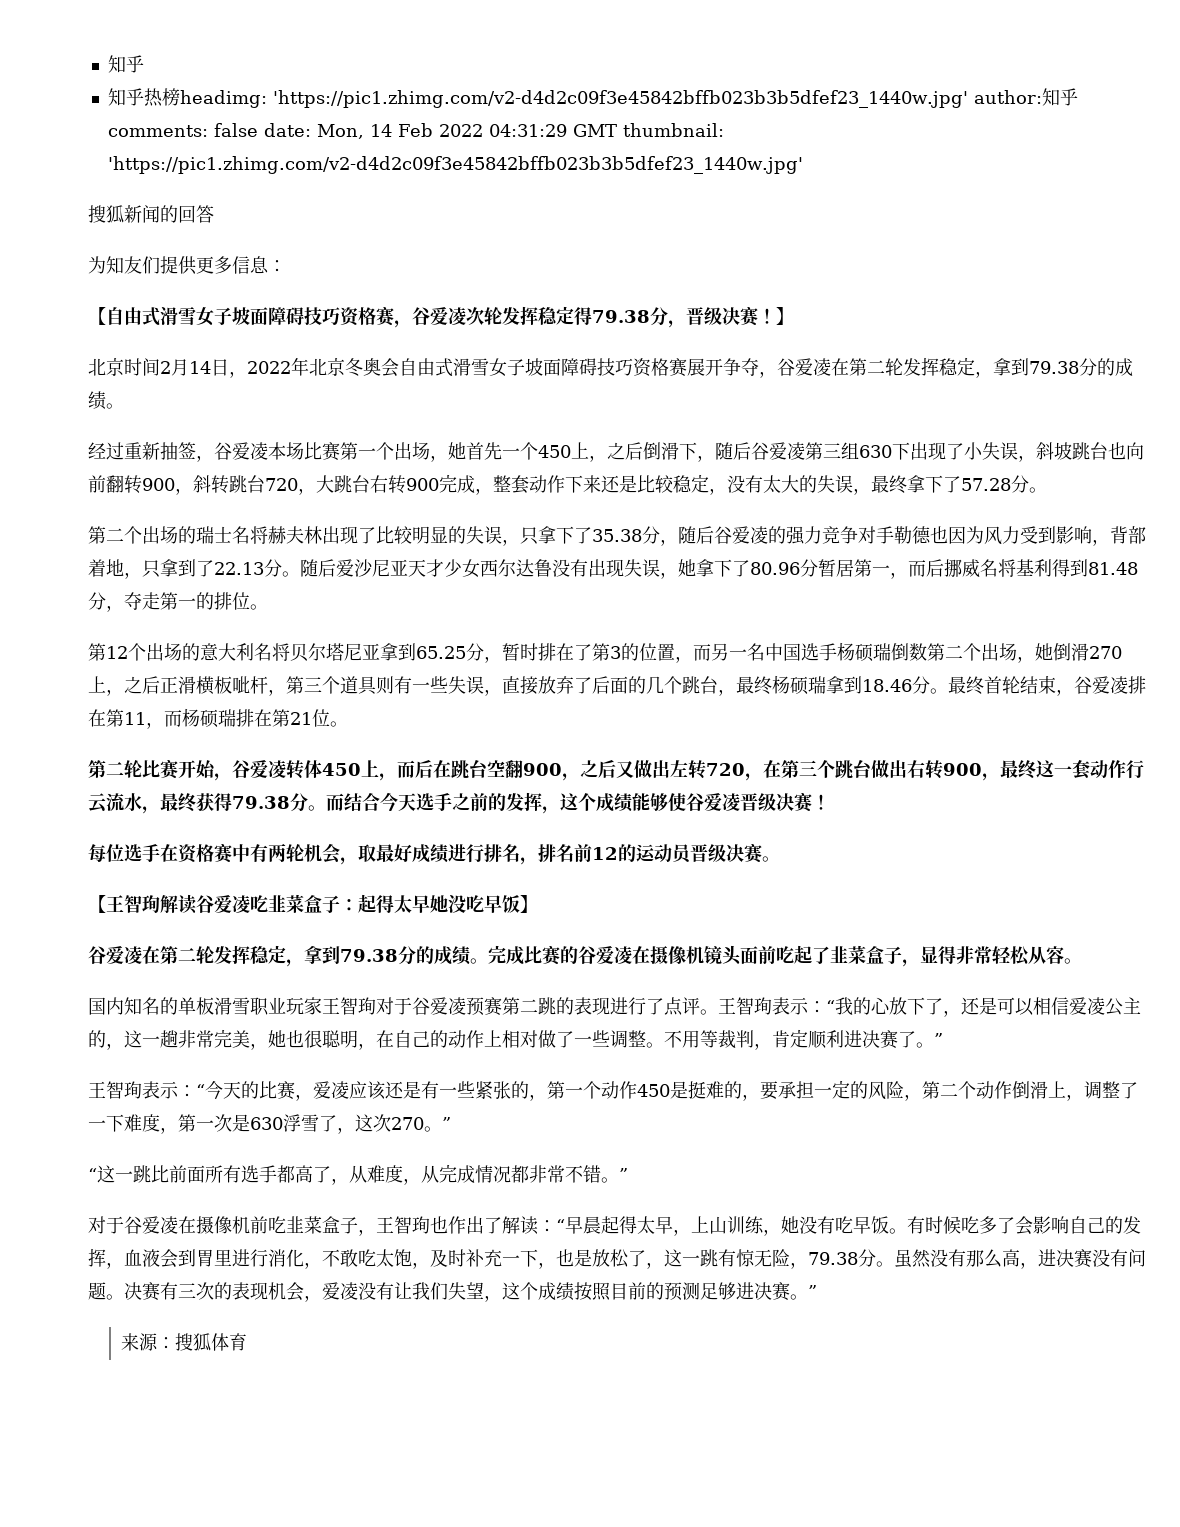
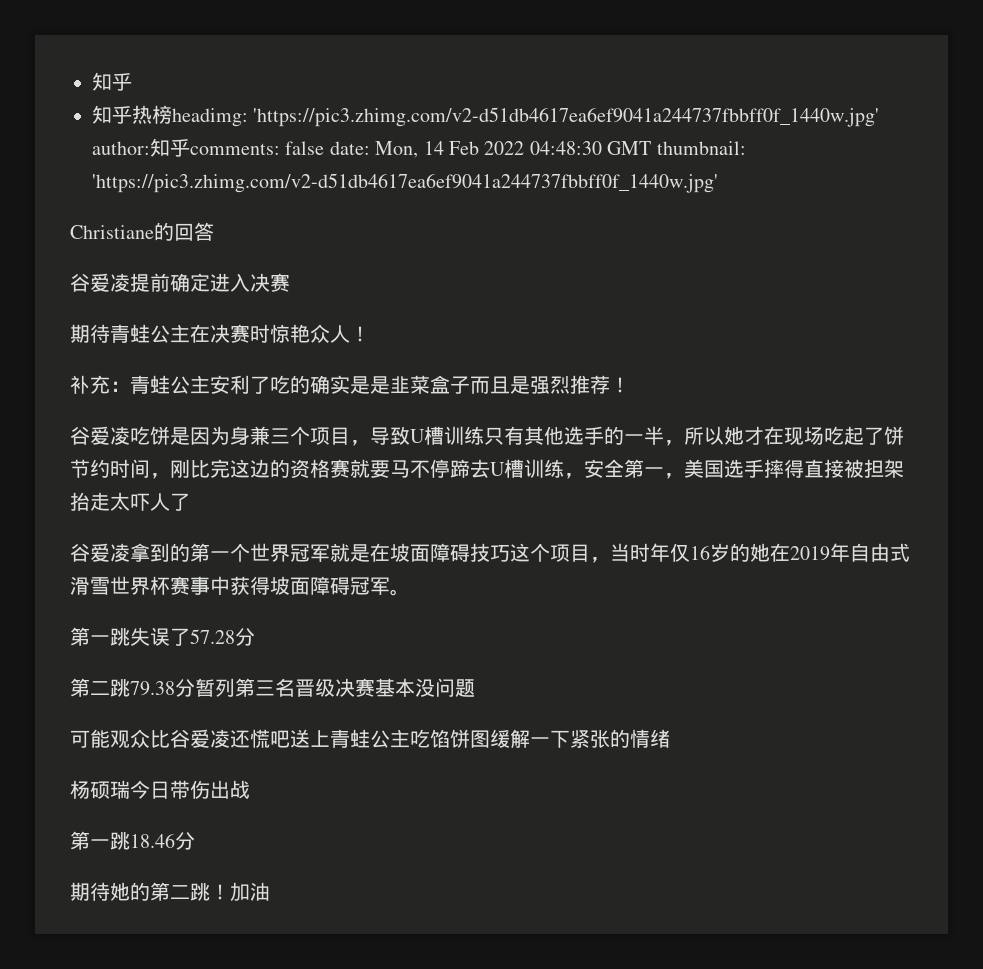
- 知乎热榜headimg: 'https://pic1.zhimg.com/v2-d4d2c09f3e45842bffb023b3b5dfef23_1440w.jpg' author:知乎comments: false date: Mon, 14 Feb 2022 04:31:29 GMT thumbnail: 'https://pic1.zhimg.com/v2-d4d2c09f3e45842bffb023b3b5dfef23_1440w.jpg'
- 搜狐新闻的回答
+ 知乎热榜headimg: 'https://pic3.zhimg.com/v2-d51db4617ea6ef9041a244737fbbff0f_1440w.jpg' author:知乎comments: false date: Mon, 14 Feb 2022 04:48:30 GMT thumbnail: 'https://pic3.zhimg.com/v2-d51db4617ea6ef9041a244737fbbff0f_1440w.jpg'
+ Christiane的回答
- 为知友们提供更多信息：
- 【自由式滑雪女子坡面障碍技巧资格赛，谷爱凌次轮发挥稳定得79.38分，晋级决赛！】
- 北京时间2月14日，2022年北京冬奥会自由式滑雪女子坡面障碍技巧资格赛展开争夺，谷爱凌在第二轮发挥稳定，拿到79.38分的成绩。
- 经过重新抽签，谷爱凌本场比赛第一个出场，她首先一个450上，之后倒滑下，随后谷爱凌第三组630下出现了小失误，斜坡跳台也向前翻转900，斜转跳台720，大跳台右转900完成，整套动作下来还是比较稳定，没有太大的失误，最终拿下了57.28分。
- 第二个出场的瑞士名将赫夫林出现了比较明显的失误，只拿下了35.38分，随后谷爱凌的强力竞争对手勒德也因为风力受到影响，背部着地，只拿到了22.13分。随后爱沙尼亚天才少女西尔达鲁没有出现失误，她拿下了80.96分暂居第一，而后挪威名将基利得到81.48分，夺走第一的排位。
- 第12个出场的意大利名将贝尔塔尼亚拿到65.25分，暂时排在了第3的位置，而另一名中国选手杨硕瑞倒数第二个出场，她倒滑270上，之后正滑横板呲杆，第三个道具则有一些失误，直接放弃了后面的几个跳台，最终杨硕瑞拿到18.46分。最终首轮结束，谷爱凌排在第11，而杨硕瑞排在第21位。
- 第二轮比赛开始，谷爱凌转体450上，而后在跳台空翻900，之后又做出左转720，在第三个跳台做出右转900，最终这一套动作行云流水，最终获得79.38分。而结合今天选手之前的发挥，这个成绩能够使谷爱凌晋级决赛！
- 每位选手在资格赛中有两轮机会，取最好成绩进行排名，排名前12的运动员晋级决赛。
- 【王智珣解读谷爱凌吃韭菜盒子：起得太早她没吃早饭】
- 谷爱凌在第二轮发挥稳定，拿到79.38分的成绩。完成比赛的谷爱凌在摄像机镜头面前吃起了韭菜盒子，显得非常轻松从容。
- 国内知名的单板滑雪职业玩家王智珣对于谷爱凌预赛第二跳的表现进行了点评。王智珣表示：“我的心放下了，还是可以相信爱凌公主的，这一趟非常完美，她也很聪明，在自己的动作上相对做了一些调整。不用等裁判，肯定顺利进决赛了。”
- 王智珣表示：“今天的比赛，爱凌应该还是有一些紧张的，第一个动作450是挺难的，要承担一定的风险，第二个动作倒滑上，调整了一下难度，第一次是630浮雪了，这次270。”
- “这一跳比前面所有选手都高了，从难度，从完成情况都非常不错。”
- 对于谷爱凌在摄像机前吃韭菜盒子，王智珣也作出了解读：“早晨起得太早，上山训练，她没有吃早饭。有时候吃多了会影响自己的发挥，血液会到胃里进行消化，不敢吃太饱，及时补充一下，也是放松了，这一跳有惊无险，79.38分。虽然没有那么高，进决赛没有问题。决赛有三次的表现机会，爱凌没有让我们失望，这个成绩按照目前的预测足够进决赛。”
- 来源：搜狐体育
+ 谷爱凌提前确定进入决赛
+ 期待青蛙公主在决赛时惊艳众人！
+ 补充：青蛙公主安利了吃的确实是是韭菜盒子而且是强烈推荐！
+ 谷爱凌吃饼是因为身兼三个项目，导致U槽训练只有其他选手的一半，所以她才在现场吃起了饼节约时间，刚比完这边的资格赛就要马不停蹄去U槽训练，安全第一，美国选手摔得直接被担架抬走太吓人了
+ 谷爱凌拿到的第一个世界冠军就是在坡面障碍技巧这个项目，当时年仅16岁的她在2019年自由式滑雪世界杯赛事中获得坡面障碍冠军。
+ 第一跳失误了57.28分
+ 第二跳79.38分暂列第三名晋级决赛基本没问题
+ 可能观众比谷爱凌还慌吧送上青蛙公主吃馅饼图缓解一下紧张的情绪
+ 杨硕瑞今日带伤出战
+ 第一跳18.46分
+ 期待她的第二跳！加油

